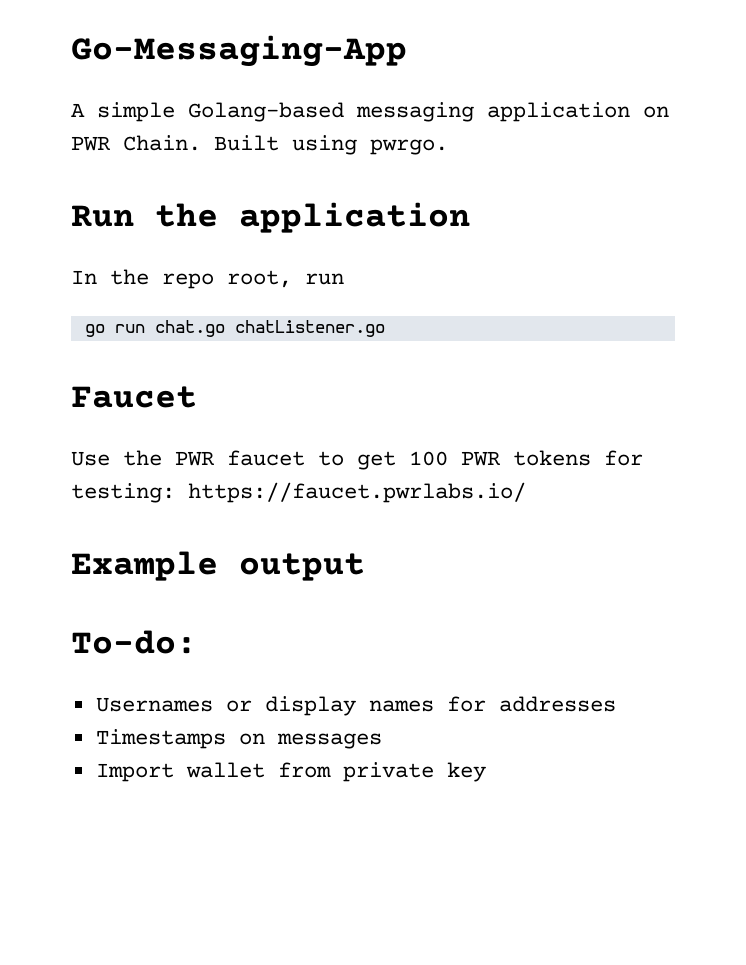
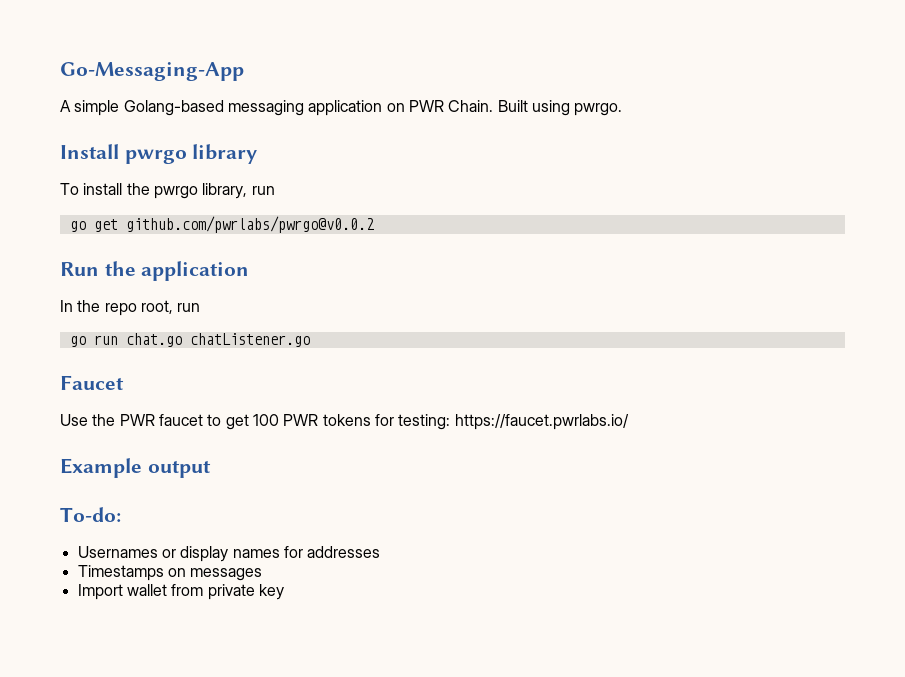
+ Install pwrgo library
+ To install the pwrgo library, run
+ go get github.com/pwrlabs/pwrgo@v0.0.2

